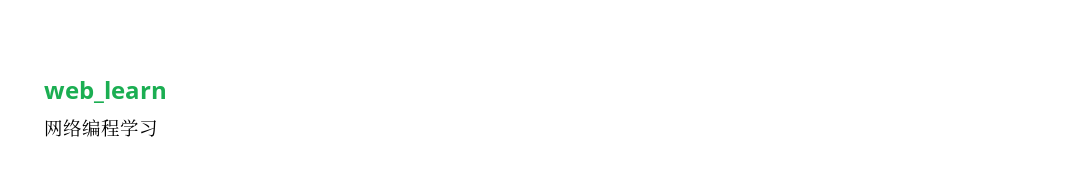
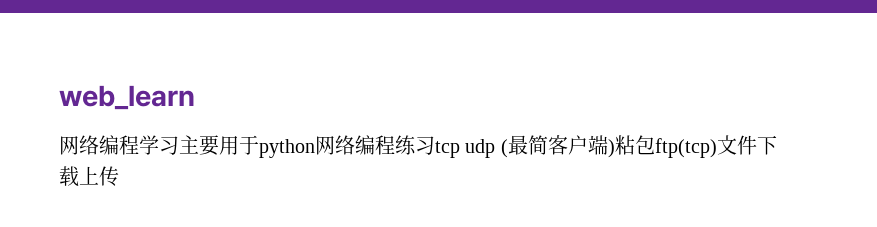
- 网络编程学习
+ 网络编程学习主要用于python网络编程练习tcp udp (最简客户端)粘包ftp(tcp)文件下载上传

